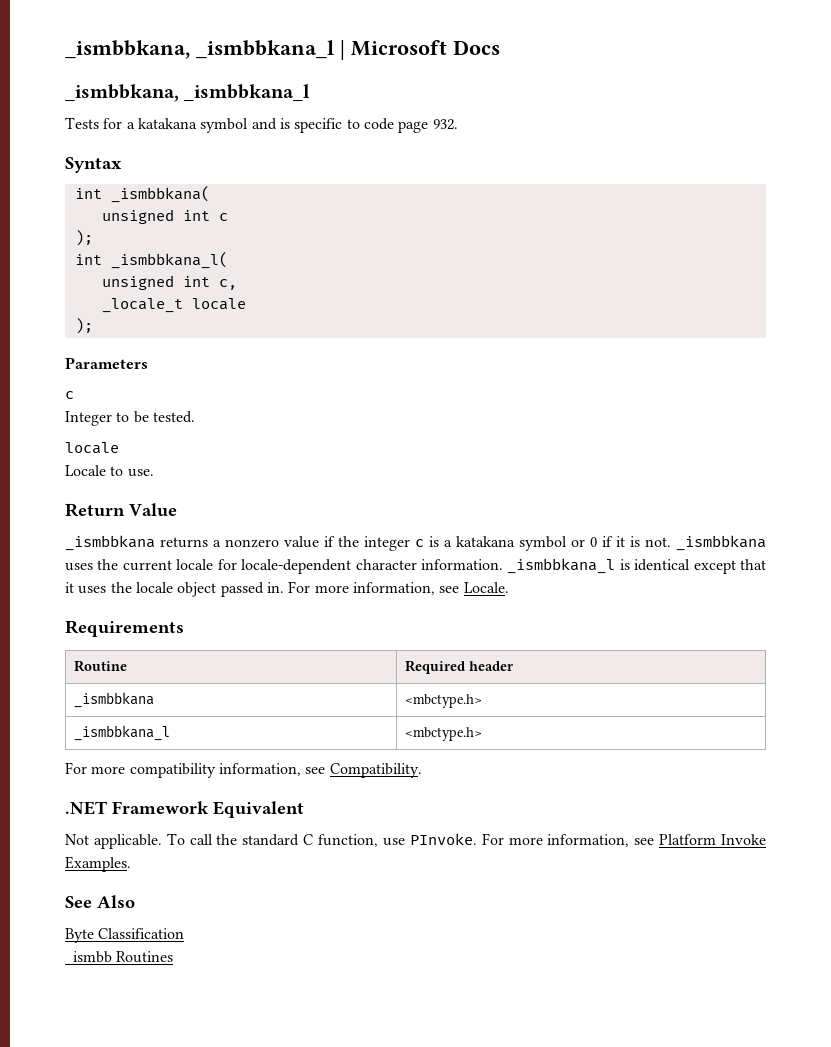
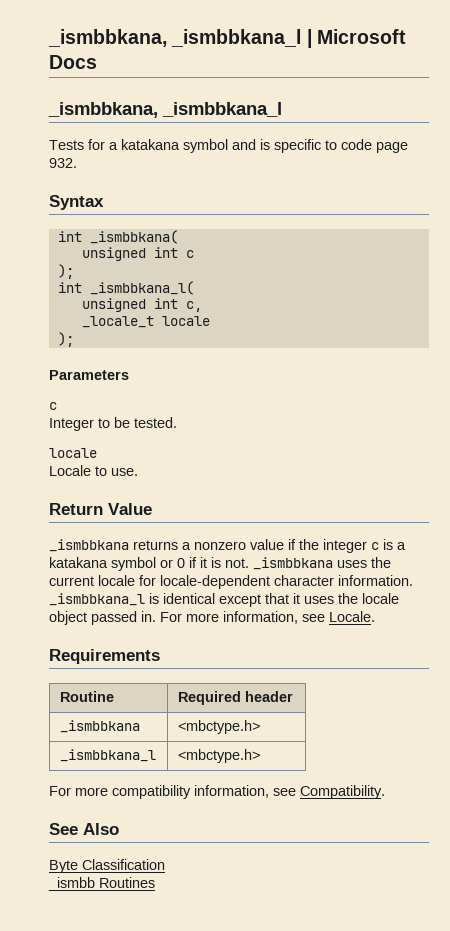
- .NET Framework Equivalent
- Not applicable. To call the standard C function, use PInvoke. For more information, see Platform Invoke Examples.

